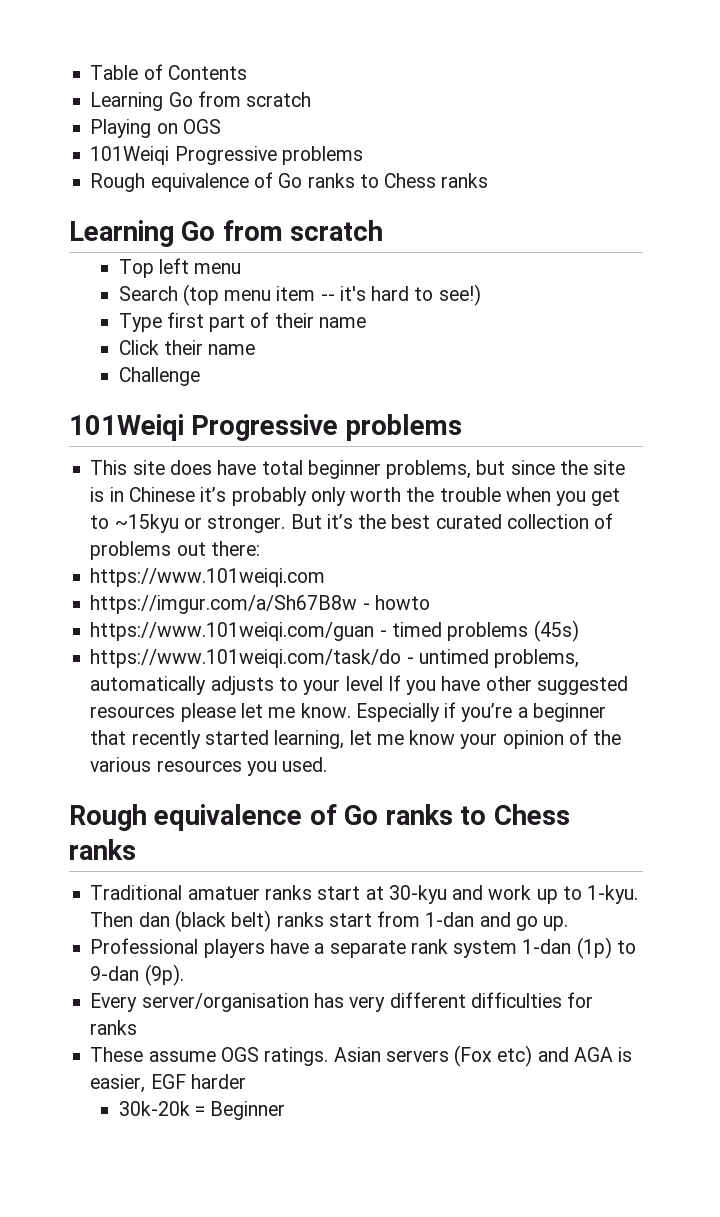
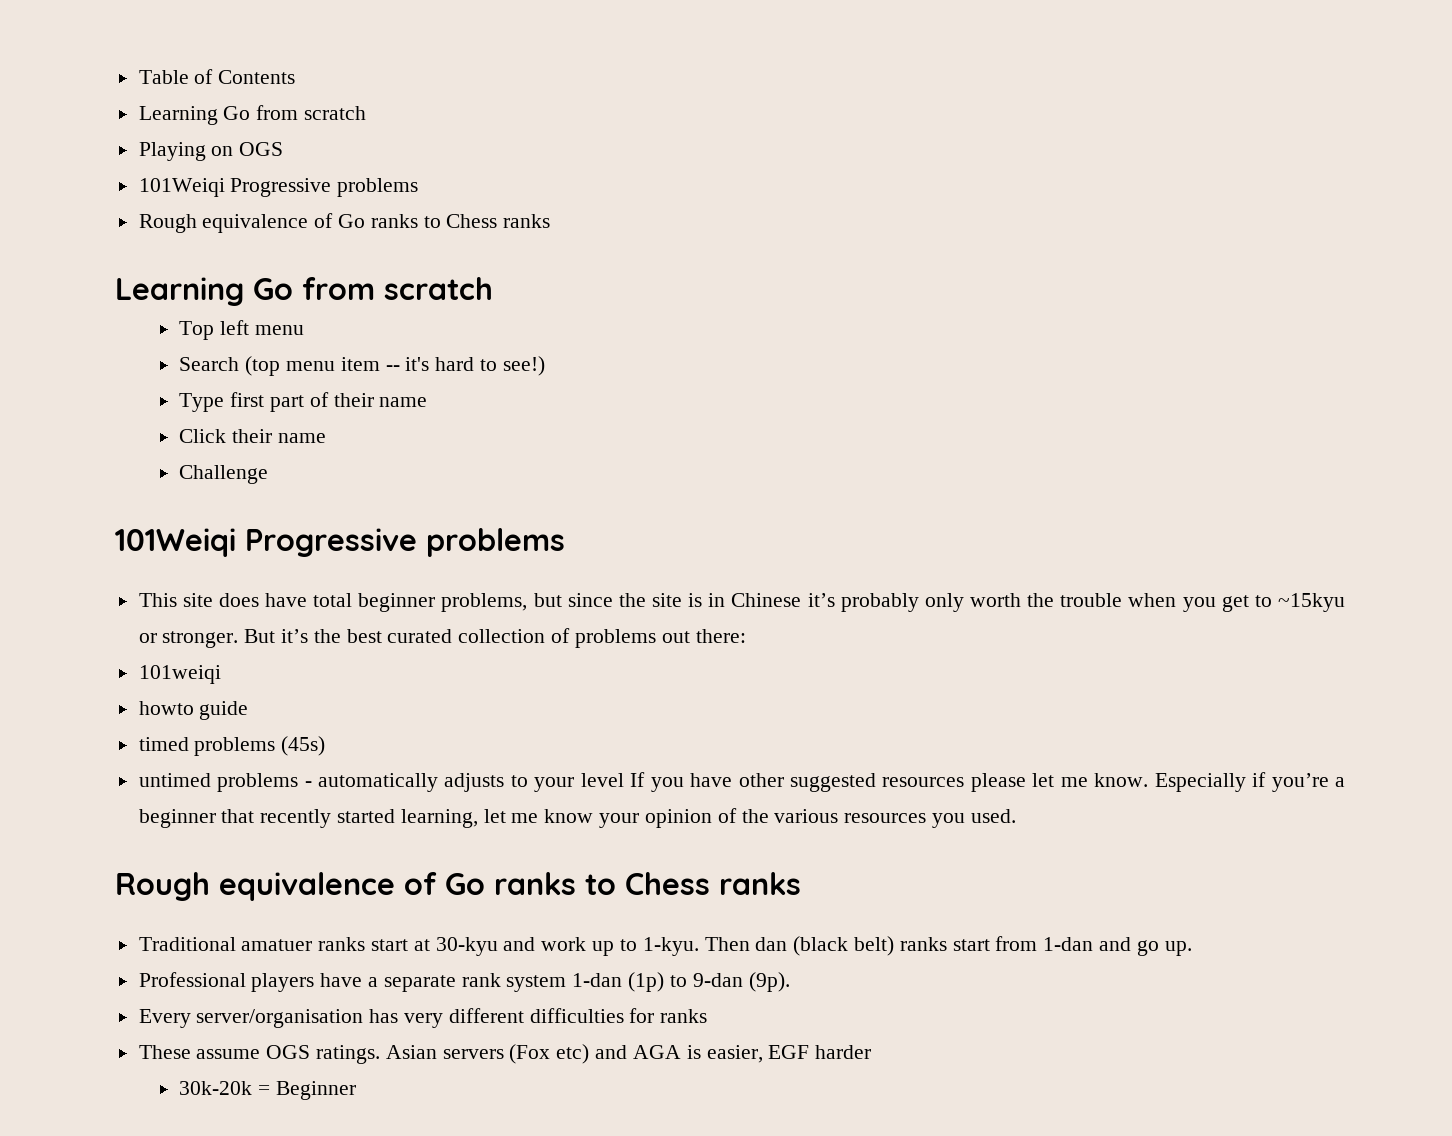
- https://www.101weiqi.com
- https://imgur.com/a/Sh67B8w - howto
- https://www.101weiqi.com/guan - timed problems (45s)
+ 101weiqi
+ howto guide
+ timed problems (45s)
- https://www.101weiqi.com/task/do - untimed problems, automatically adjusts to your level If you have other suggested resources please let me know.
+ untimed problems - automatically adjusts to your level If you have other suggested resources please let me know.

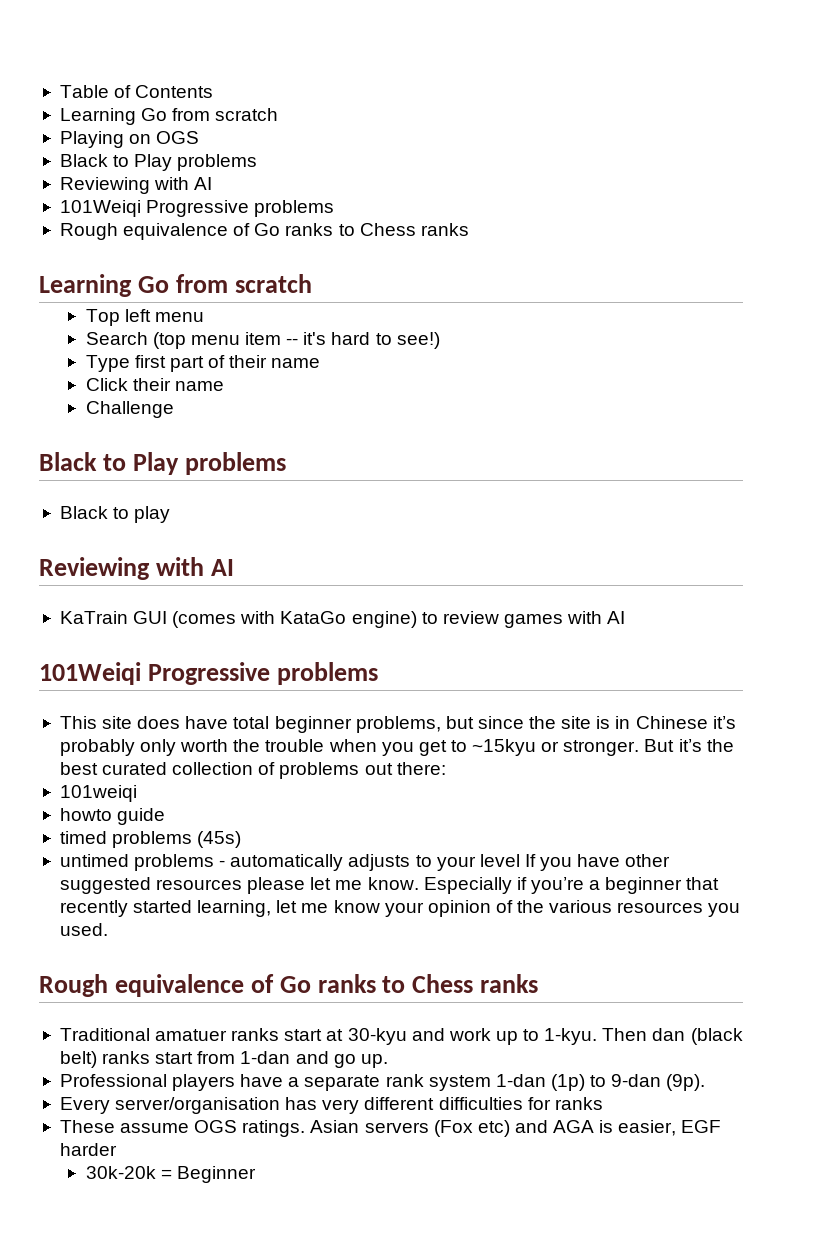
  Playing on OGS
+ Black to Play problems
+ Reviewing with AI
  Challenge
+ Black to Play problems
+ Black to play
+ Reviewing with AI
+ KaTrain GUI (comes with KataGo engine) to review games with AI

